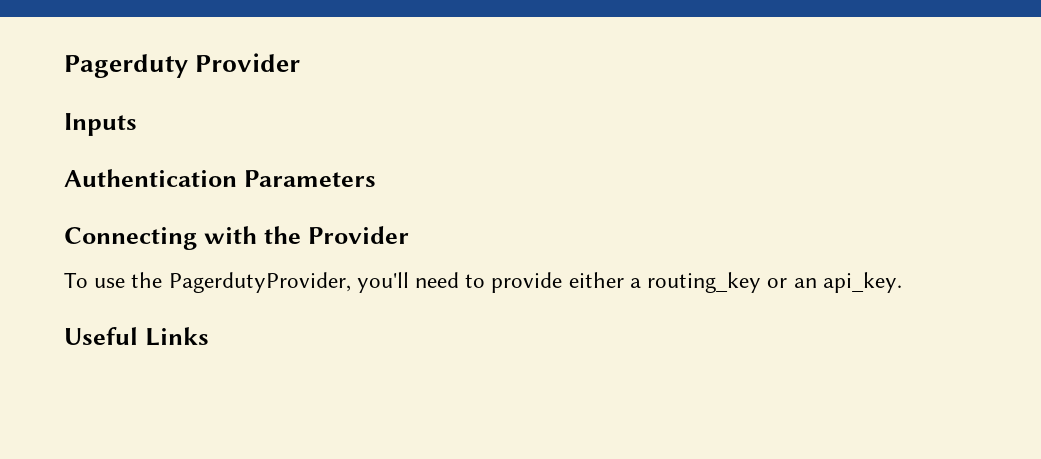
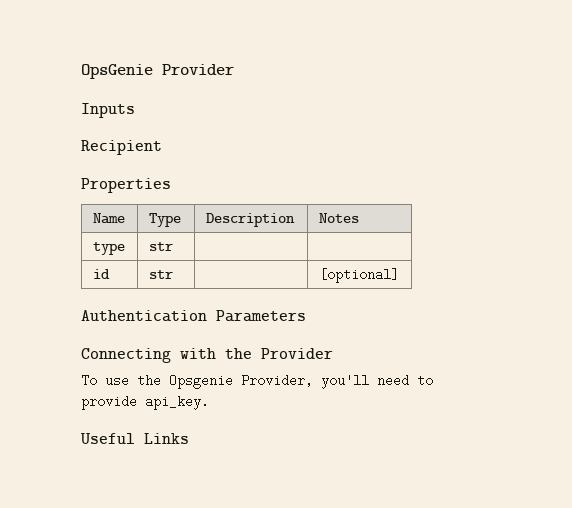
- Pagerduty Provider
+ OpsGenie Provider
+ Recipient
+ Properties
+ Name | Type | Description | Notes
+ type | str | |
+ id | str | | [optional]
- To use the PagerdutyProvider, you'll need to provide either a routing_key or an api_key.
+ To use the Opsgenie Provider, you'll need to provide api_key.

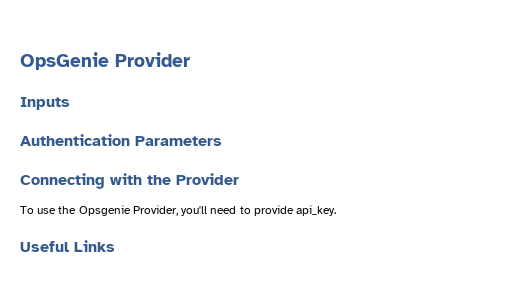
- Recipient
- Properties
- Name | Type | Description | Notes
- type | str | |
- id | str | | [optional]

